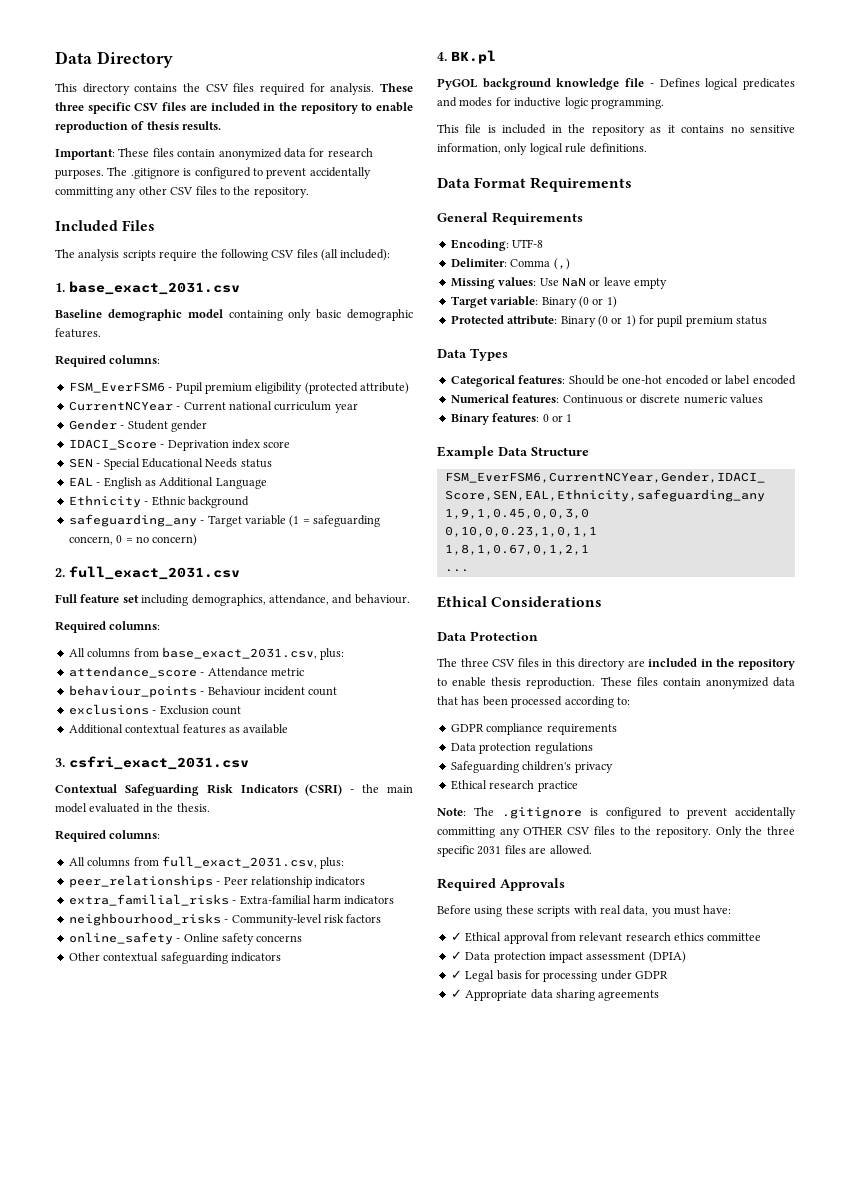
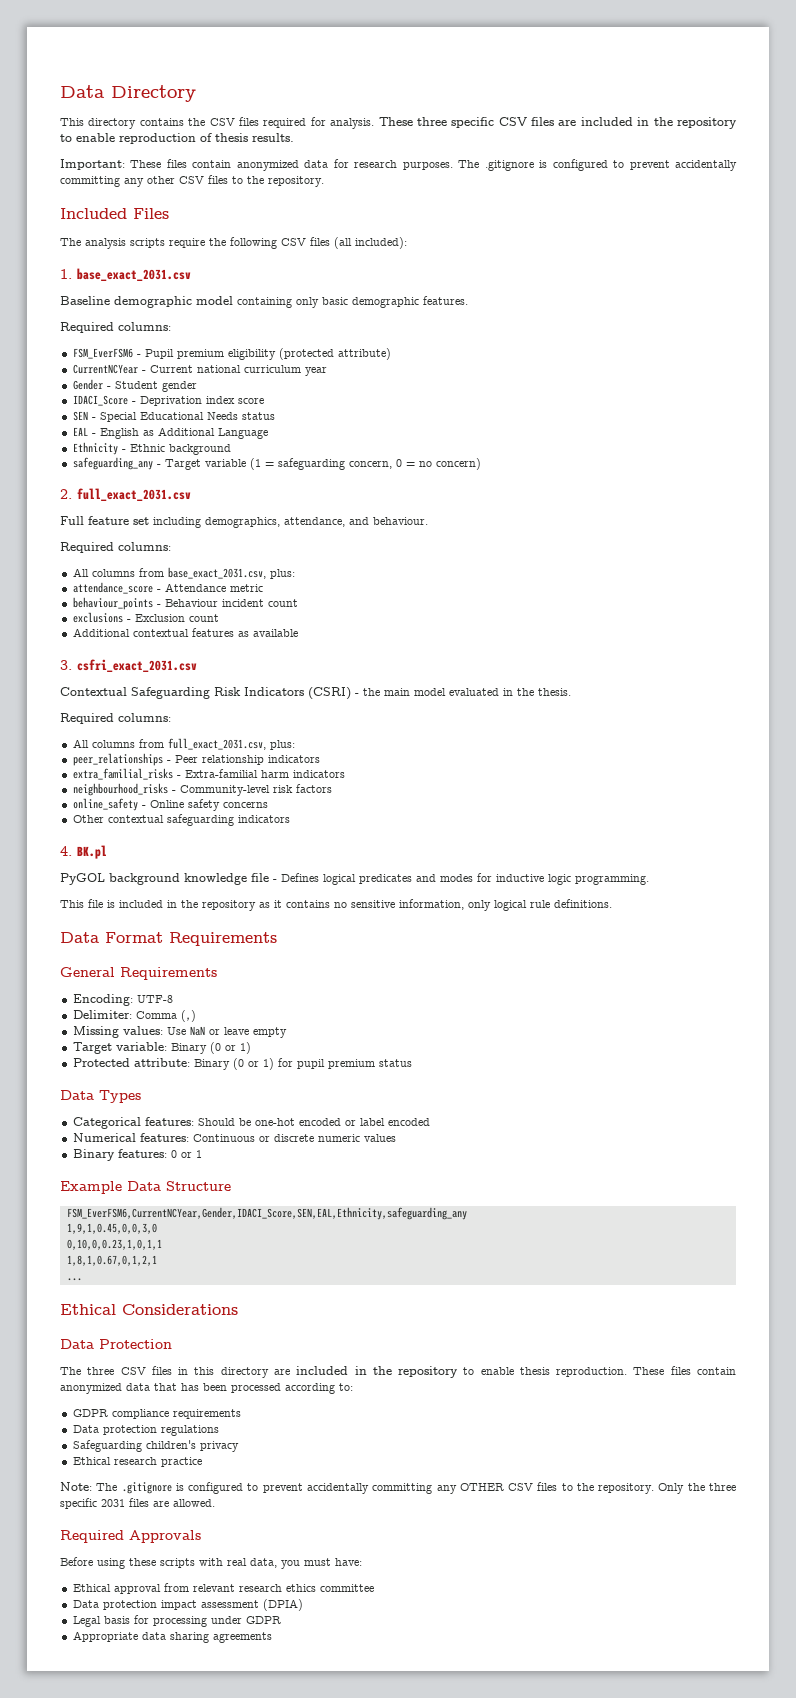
- ✓ Ethical approval from relevant research ethics committee
+ Ethical approval from relevant research ethics committee
- ✓ Data protection impact assessment (DPIA)
+ Data protection impact assessment (DPIA)
- ✓ Legal basis for processing under GDPR
+ Legal basis for processing under GDPR
- ✓ Appropriate data sharing agreements
+ Appropriate data sharing agreements

